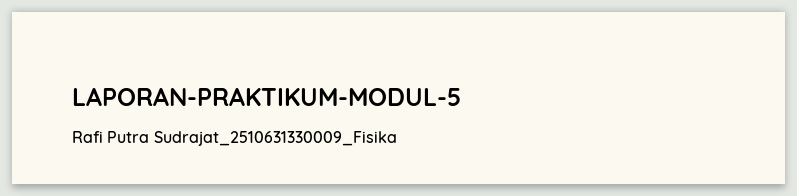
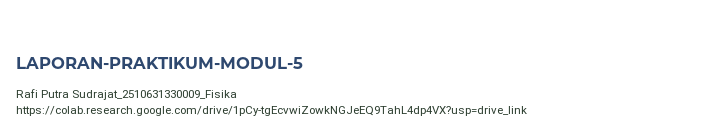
- Rafi Putra Sudrajat_2510631330009_Fisika
+ Rafi Putra Sudrajat_2510631330009_Fisika https://colab.research.google.com/drive/1pCy-tgEcvwiZowkNGJeEQ9TahL4dp4VX?usp=drive_link

